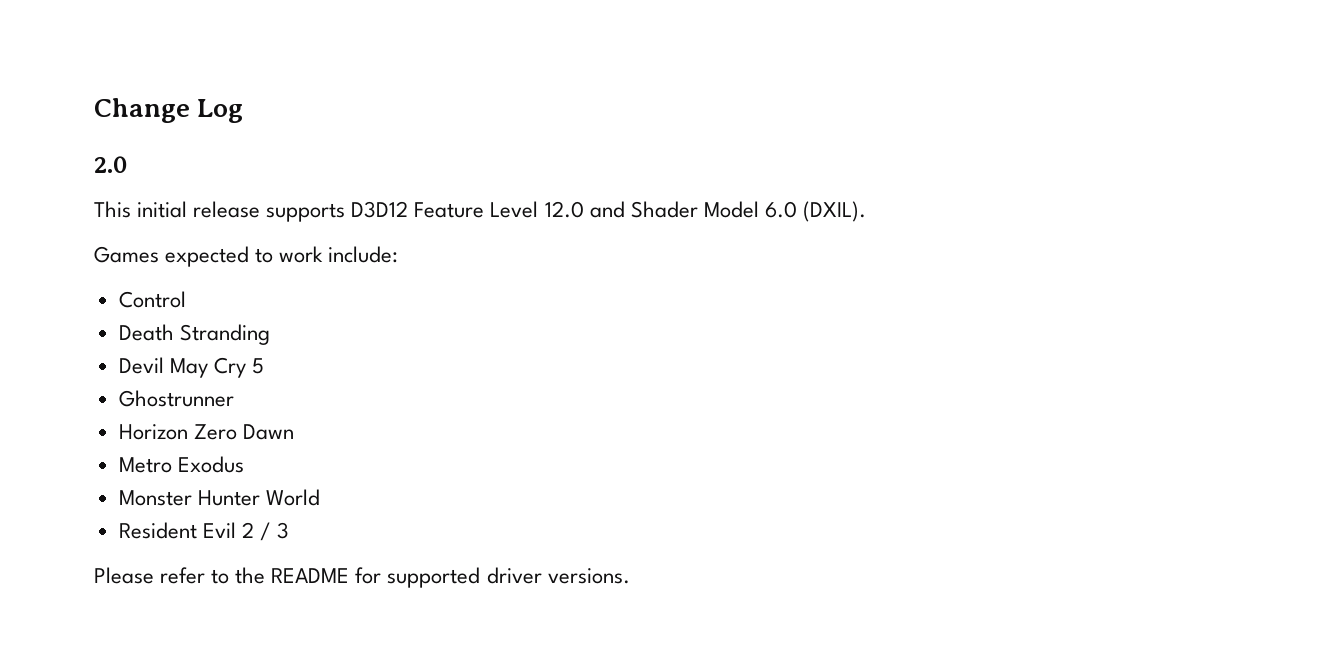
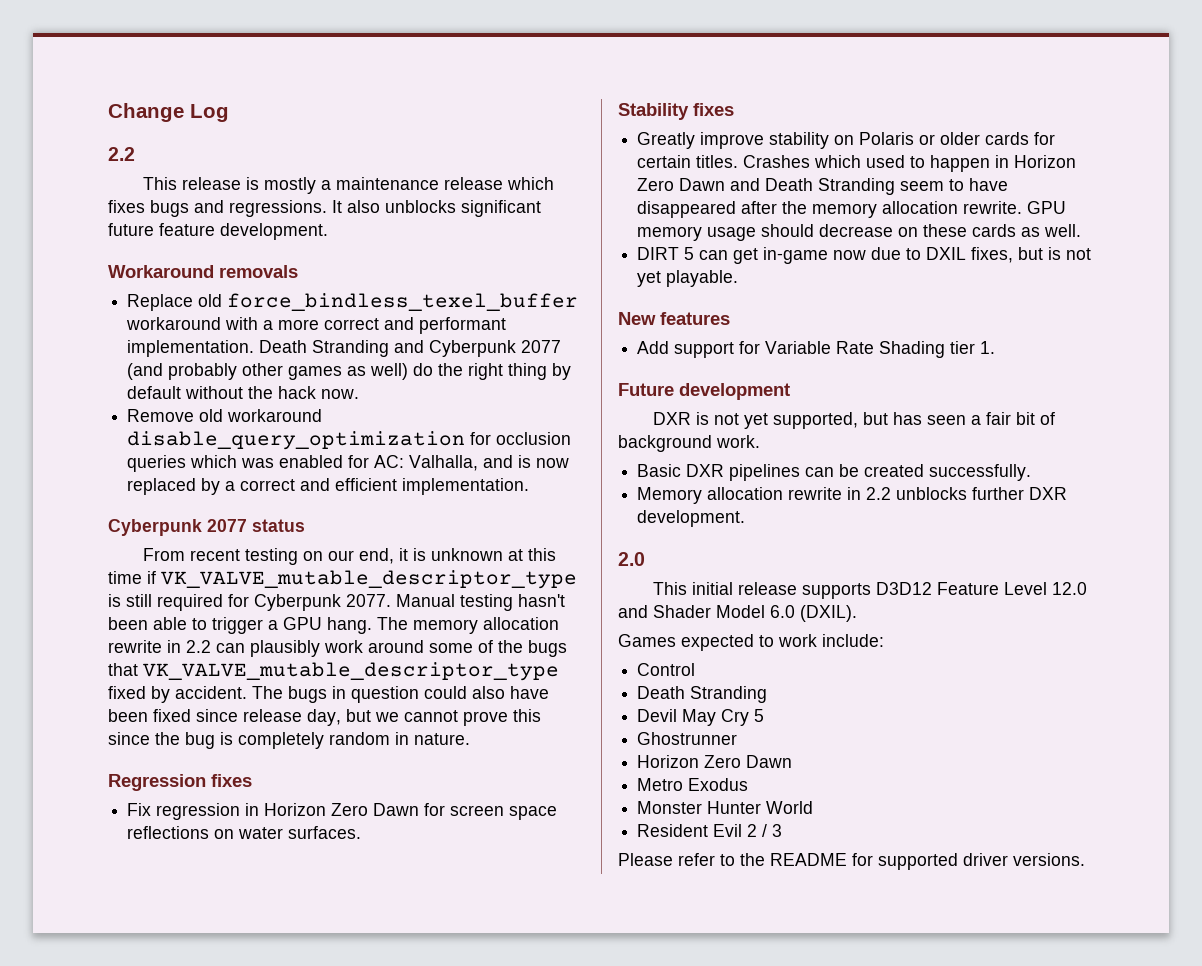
  Change Log
+ 2.2
+ This release is mostly a maintenance release which fixes bugs and regressions. It also unblocks significant future feature development.
+ Workaround removals
+ Replace old force_bindless_texel_buffer workaround with a more correct and performant implementation. Death Stranding and Cyberpunk 2077 (and probably other games as well) do the right thing by default without the hack now.
+ Remove old workaround disable_query_optimization for occlusion queries which was enabled for AC: Valhalla, and is now replaced by a correct and efficient implementation.
+ Cyberpunk 2077 status
+ From recent testing on our end, it is unknown at this time if VK_VALVE_mutable_descriptor_type is still required for Cyberpunk 2077. Manual testing hasn't been able to trigger a GPU hang. The memory allocation rewrite in 2.2 can plausibly work around some of the bugs that VK_VALVE_mutable_descriptor_type fixed by accident. The bugs in question could also have been fixed since release day, but we cannot prove this since the bug is completely random in nature.
+ Regression fixes
+ Fix regression in Horizon Zero Dawn for screen space reflections on water surfaces.
+ Stability fixes
+ Greatly improve stability on Polaris or older cards for certain titles. Crashes which used to happen in Horizon Zero Dawn and Death Stranding seem to have disappeared after the memory allocation rewrite. GPU memory usage should decrease on these cards as well.
+ DIRT 5 can get in-game now due to DXIL fixes, but is not yet playable.
+ New features
+ Add support for Variable Rate Shading tier 1.
+ Future development
+ DXR is not yet supported, but has seen a fair bit of background work.
+ Basic DXR pipelines can be created successfully.
+ Memory allocation rewrite in 2.2 unblocks further DXR development.

